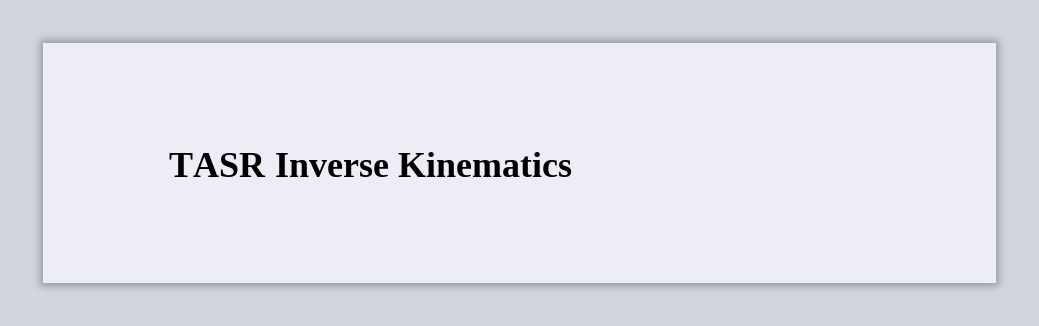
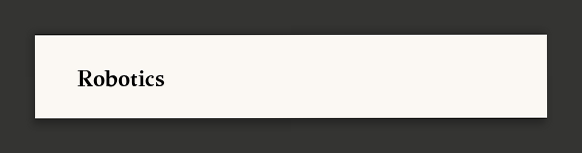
- TASR Inverse Kinematics
+ Robotics

